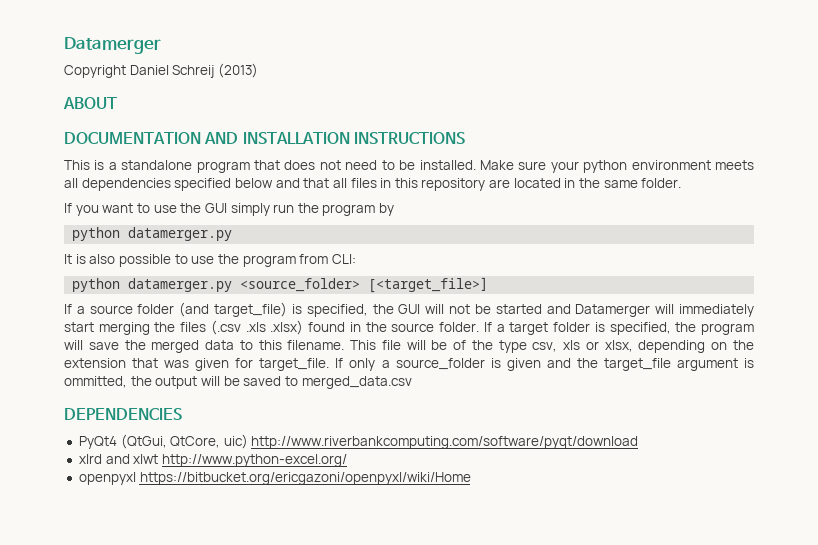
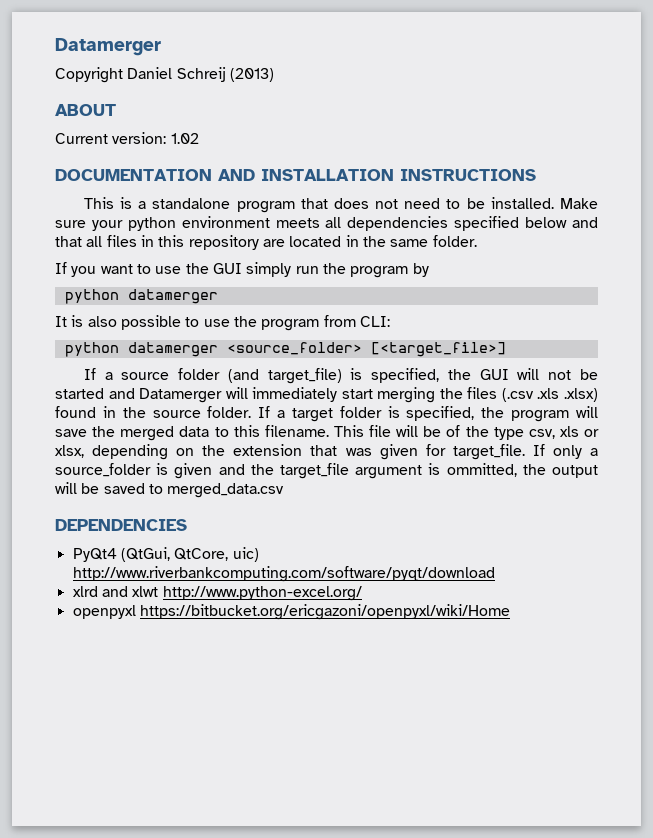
+ Current version: 1.02
  If you want to use the GUI simply run the program by
- python datamerger.py
+ python datamerger
- python datamerger.py <source_folder> [<target_file>]
+ python datamerger <source_folder> [<target_file>]

